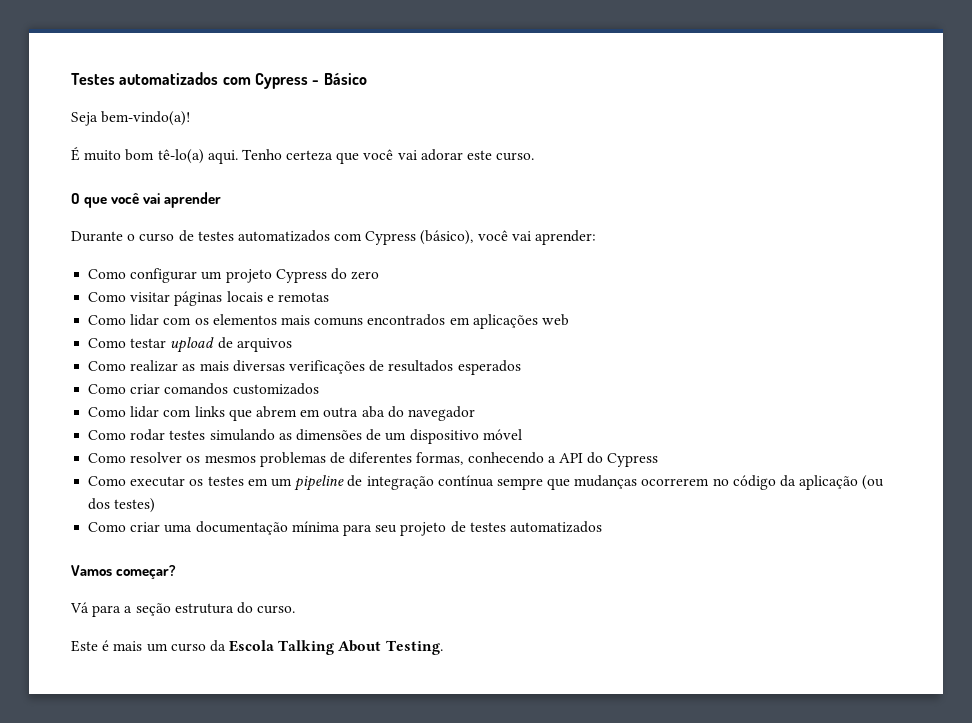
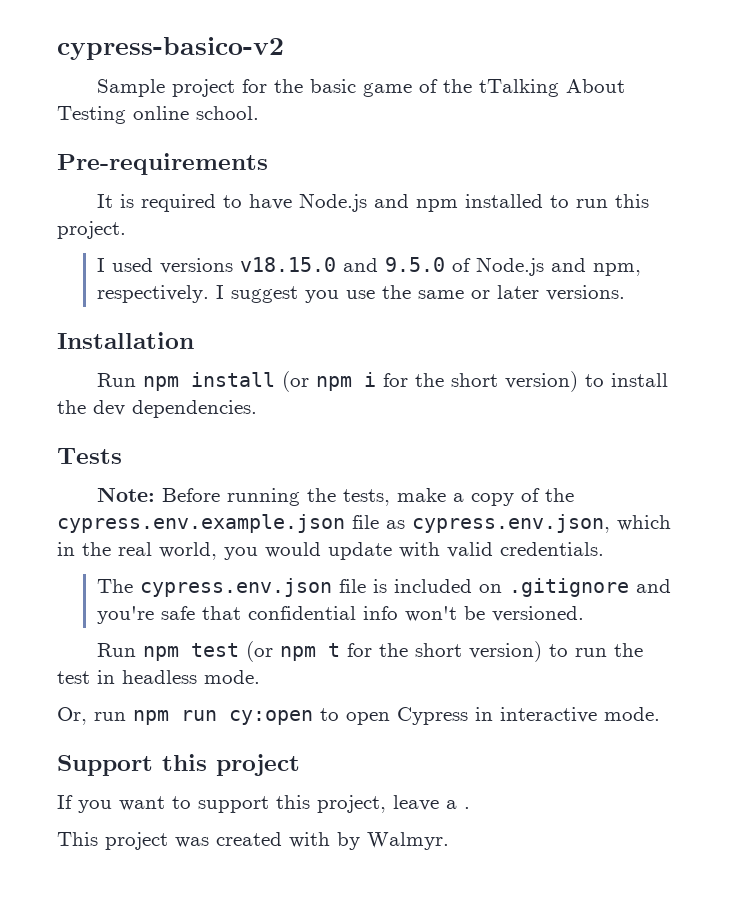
- Testes automatizados com Cypress - Básico
- Seja bem-vindo(a)!
- É muito bom tê-lo(a) aqui. Tenho certeza que você vai adorar este curso.
- O que você vai aprender
- Durante o curso de testes automatizados com Cypress (básico), você vai aprender:
- Como configurar um projeto Cypress do zero
- Como visitar páginas locais e remotas
- Como lidar com os elementos mais comuns encontrados em aplicações web
- Como testar upload de arquivos
- Como realizar as mais diversas verificações de resultados esperados
- Como criar comandos customizados
- Como lidar com links que abrem em outra aba do navegador
- Como rodar testes simulando as dimensões de um dispositivo móvel
- Como resolver os mesmos problemas de diferentes formas, conhecendo a API do Cypress
- Como executar os testes em um pipeline de integração contínua sempre que mudanças ocorrerem no código da aplicação (ou dos testes)
- Como criar uma documentação mínima para seu projeto de testes automatizados
- Vamos começar?
- Vá para a seção estrutura do curso.
- Este é mais um curso da Escola Talking About Testing.
+ cypress-basico-v2
+ Sample project for the basic game of the tTalking About Testing online school.
+ Pre-requirements
+ It is required to have Node.js and npm installed to run this project.
+ I used versions v18.15.0 and 9.5.0 of Node.js and npm, respectively. I suggest you use the same or later versions.
+ Installation
+ Run npm install (or npm i for the short version) to install the dev dependencies.
+ Tests
+ Note: Before running the tests, make a copy of the cypress.env.example.json file as cypress.env.json, which in the real world, you would update with valid credentials.
+ The cypress.env.json file is included on .gitignore and you're safe that confidential info won't be versioned.
+ Run npm test (or npm t for the short version) to run the test in headless mode.
+ Or, run npm run cy:open to open Cypress in interactive mode.
+ Support this project
+ If you want to support this project, leave a .
+ This project was created with by Walmyr.

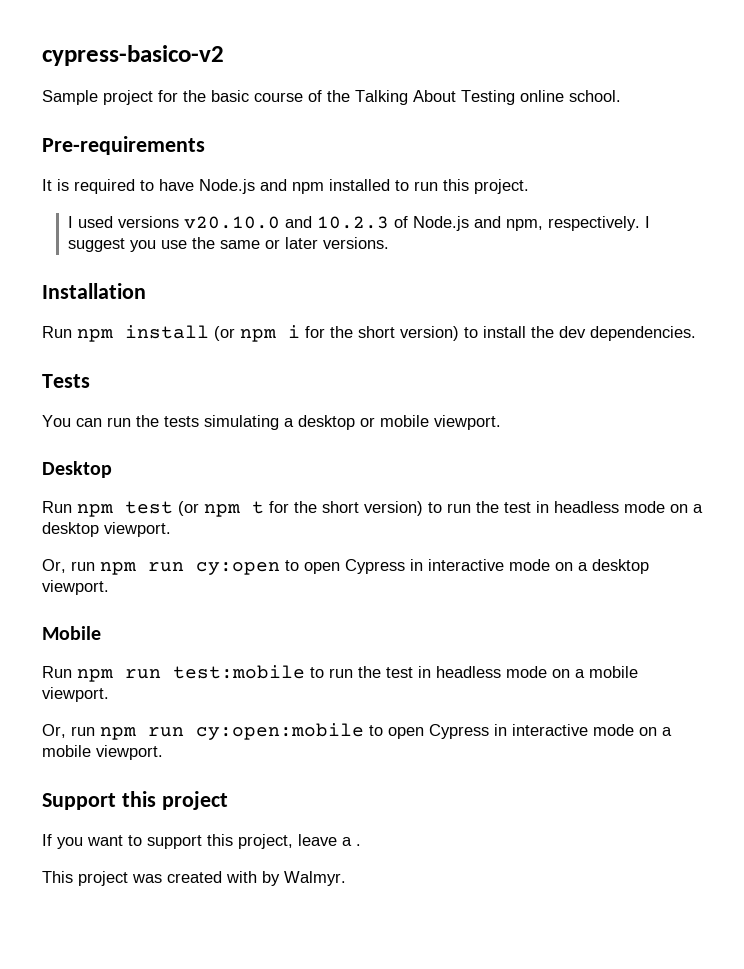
- Sample project for the basic game of the tTalking About Testing online school.
+ Sample project for the basic course of the Talking About Testing online school.
- I used versions v18.15.0 and 9.5.0 of Node.js and npm, respectively.
+ I used versions v20.10.0 and 10.2.3 of Node.js and npm, respectively.
- Note: Before running the tests, make a copy of the cypress.env.example.json file as cypress.env.json, which in the real world, you would update with valid credentials.
- The cypress.env.json file is included on .gitignore and you're safe that confidential info won't be versioned.
+ You can run the tests simulating a desktop or mobile viewport.
+ Desktop
- Run npm test (or npm t for the short version) to run the test in headless mode.
+ Run npm test (or npm t for the short version) to run the test in headless mode on a desktop viewport.
- Or, run npm run cy:open to open Cypress in interactive mode.
+ Or, run npm run cy:open to open Cypress in interactive mode on a desktop viewport.
+ Mobile
+ Run npm run test:mobile to run the test in headless mode on a mobile viewport.
+ Or, run npm run cy:open:mobile to open Cypress in interactive mode on a mobile viewport.

